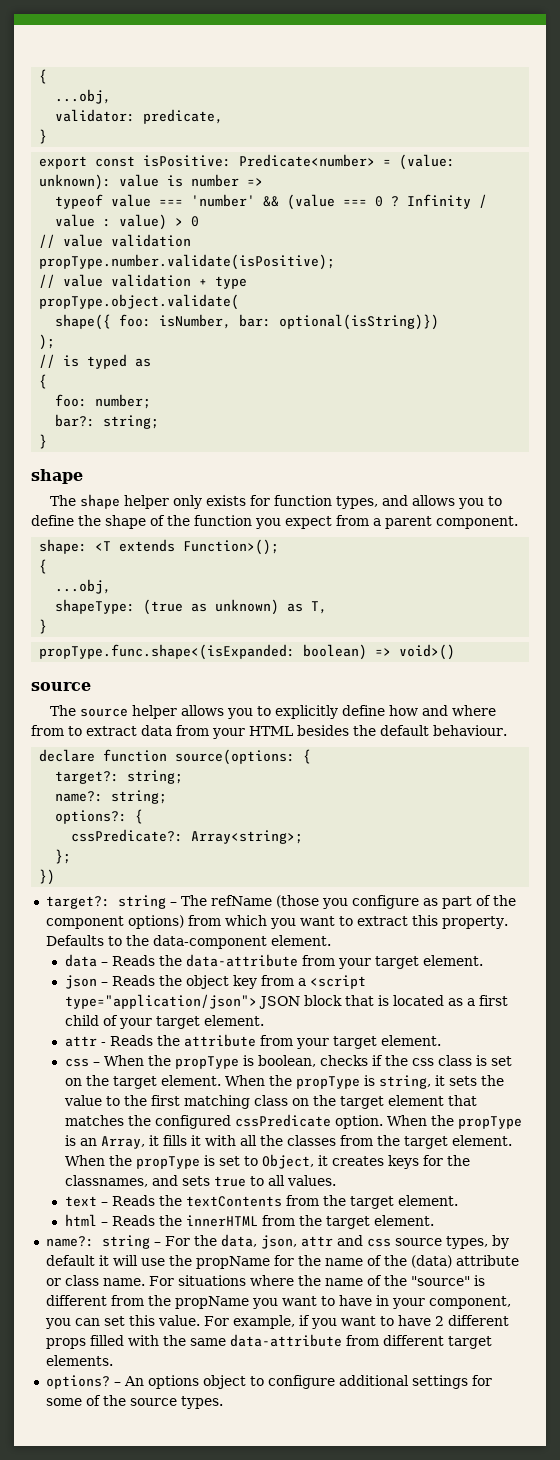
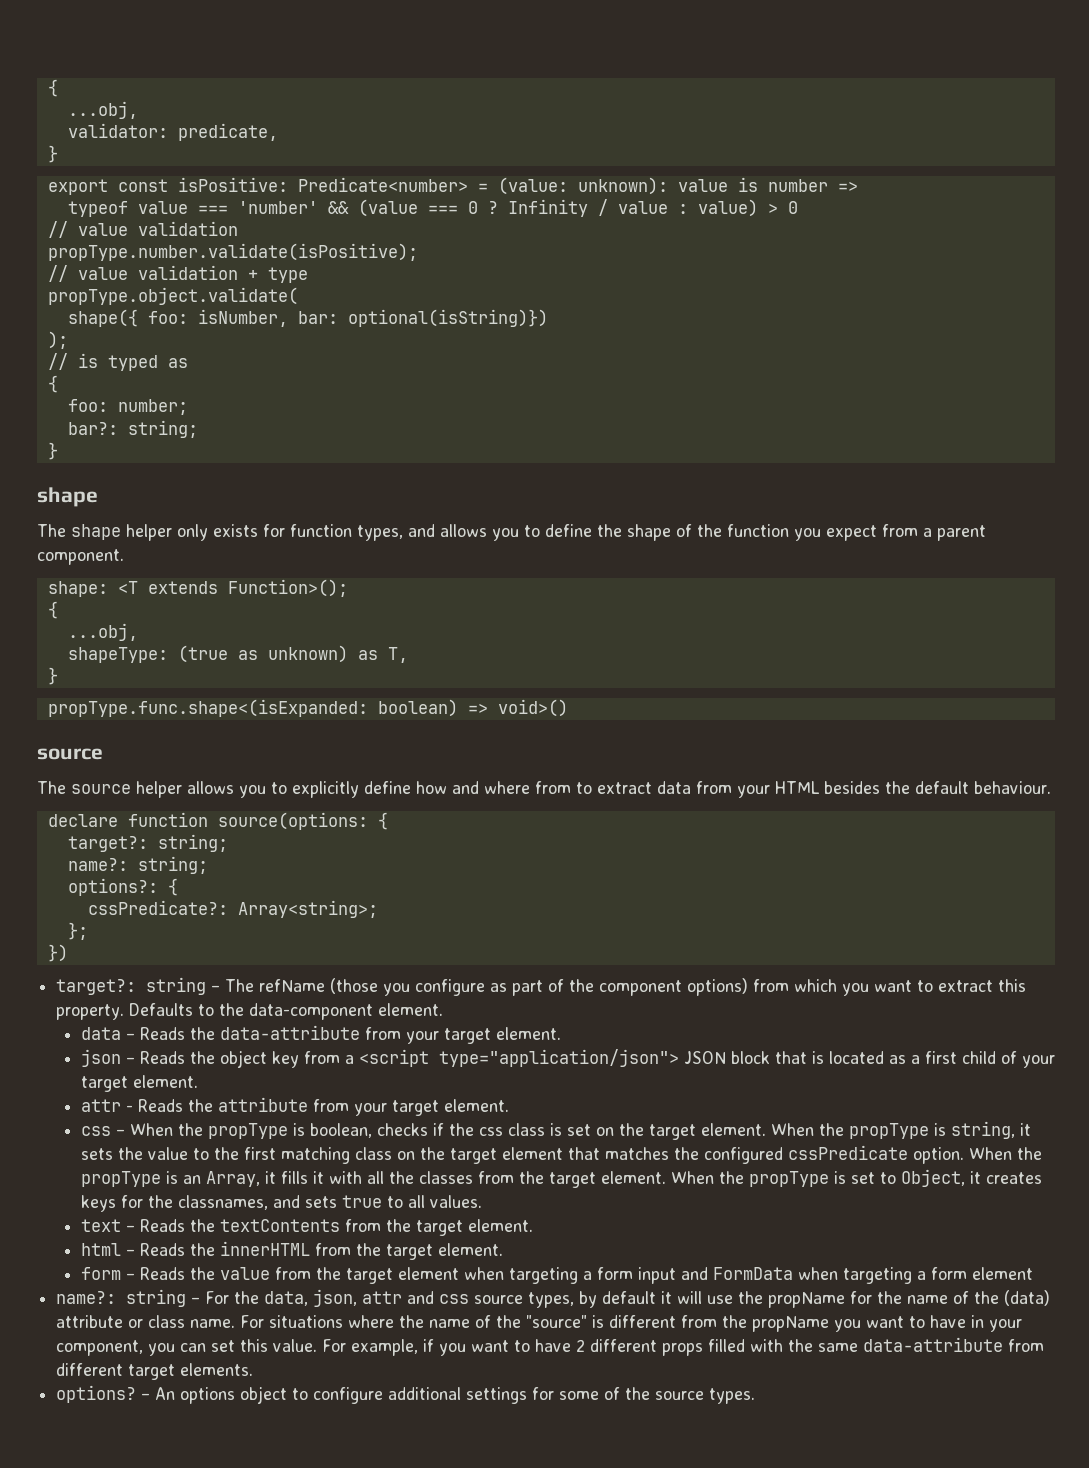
+ form – Reads the value from the target element when targeting a form input and FormData when targeting a form element

